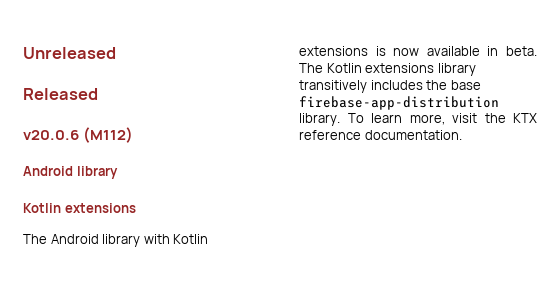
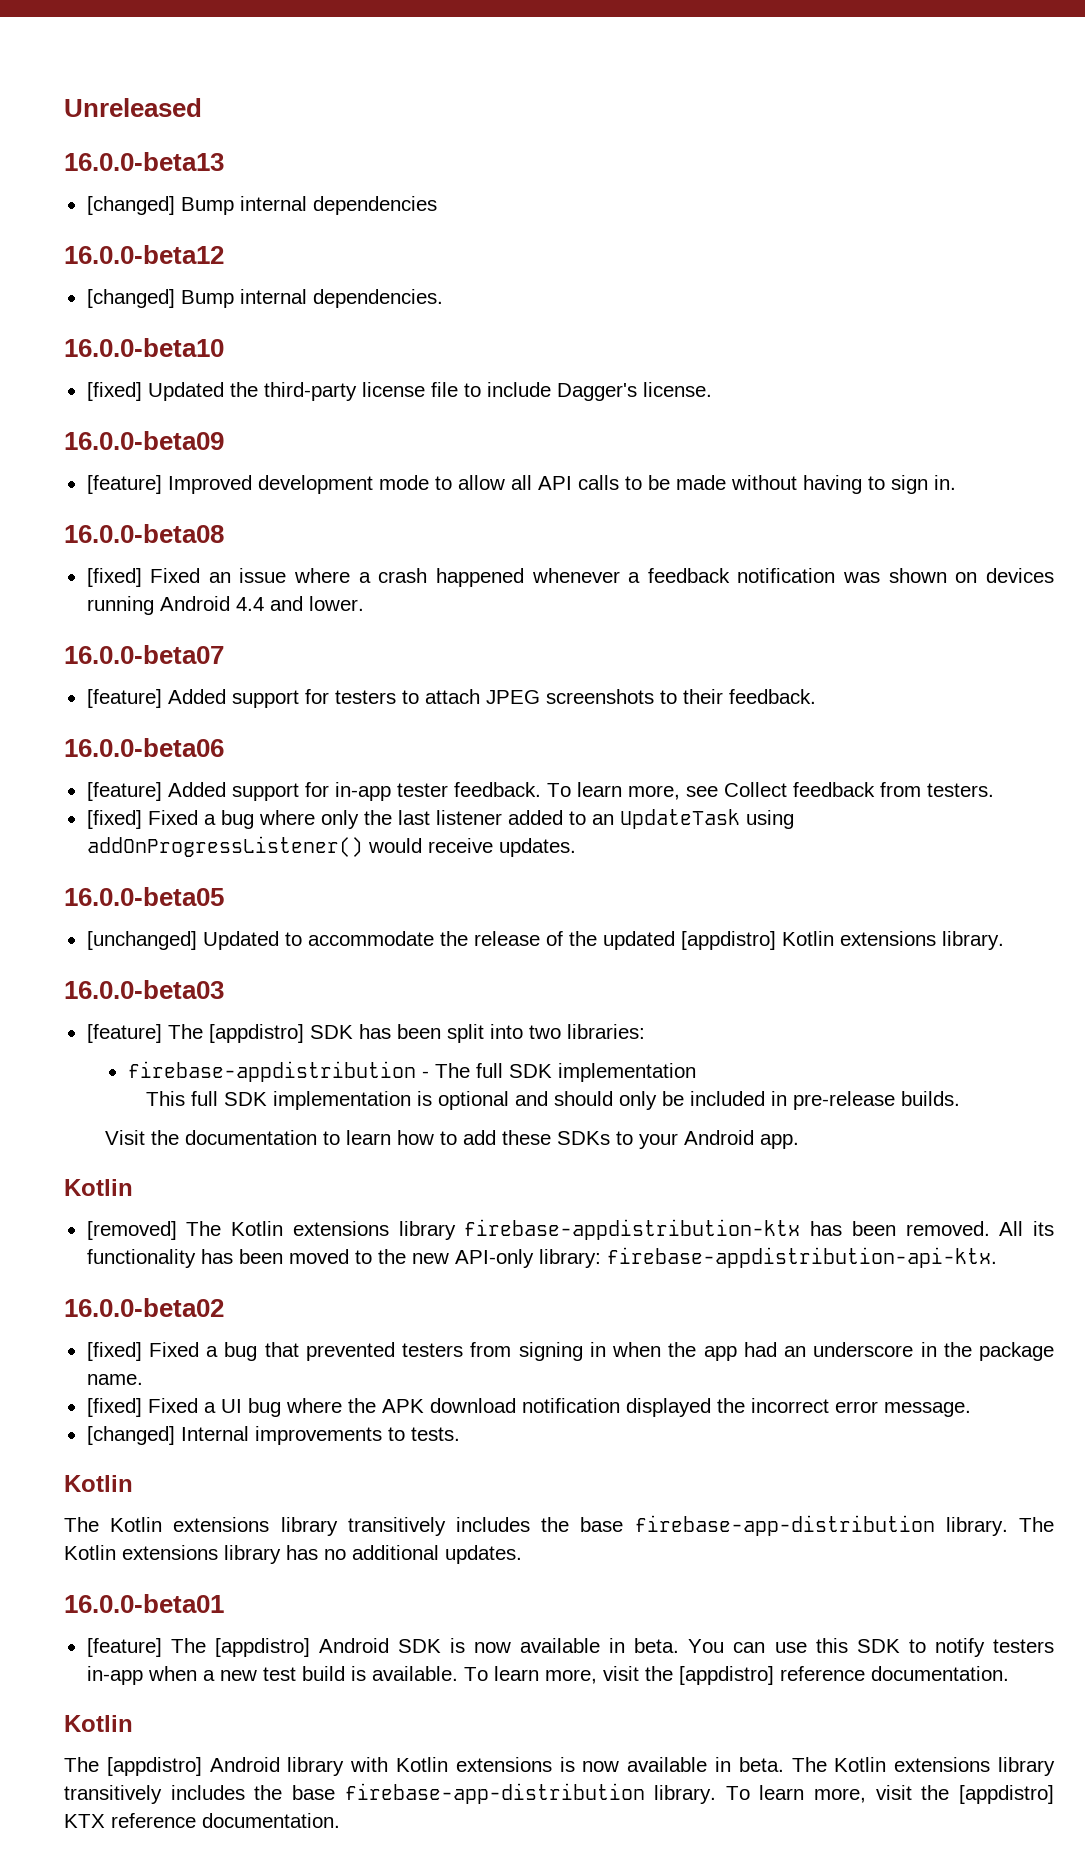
- Released
- v20.0.6 (M112)
- Android library
- Kotlin extensions
- The Android library with Kotlin extensions is now available in beta.
+ 16.0.0-beta13
+ [changed] Bump internal dependencies
+ 16.0.0-beta12
+ [changed] Bump internal dependencies.
+ 16.0.0-beta10
+ [fixed] Updated the third-party license file to include Dagger's license.
+ 16.0.0-beta09
+ [feature] Improved development mode to allow all API calls to be made without having to sign in.
+ 16.0.0-beta08
+ [fixed] Fixed an issue where a crash happened whenever a feedback notification was shown on devices running Android 4.4 and lower.
+ 16.0.0-beta07
+ [feature] Added support for testers to attach JPEG screenshots to their feedback.
+ 16.0.0-beta06
+ [feature] Added support for in-app tester feedback. To learn more, see Collect feedback from testers.
+ [fixed] Fixed a bug where only the last listener added to an UpdateTask using addOnProgressListener() would receive updates.
+ 16.0.0-beta05
+ [unchanged] Updated to accommodate the release of the updated [appdistro] Kotlin extensions library.
+ 16.0.0-beta03
+ [feature] The [appdistro] SDK has been split into two libraries:
+ firebase-appdistribution - The full SDK implementation
+ This full SDK implementation is optional and should only be included in pre-release builds.
+ Visit the documentation to learn how to add these SDKs to your Android app.
+ Kotlin
+ [removed] The Kotlin extensions library firebase-appdistribution-ktx has been removed. All its functionality has been moved to the new API-only library: firebase-appdistribution-api-ktx.
+ 16.0.0-beta02
+ [fixed] Fixed a bug that prevented testers from signing in when the app had an underscore in the package name.
+ [fixed] Fixed a UI bug where the APK download notification displayed the incorrect error message.
+ [changed] Internal improvements to tests.
+ Kotlin
+ The Kotlin extensions library transitively includes the base firebase-app-distribution library. The Kotlin extensions library has no additional updates.
+ 16.0.0-beta01
+ [feature] The [appdistro] Android SDK is now available in beta. You can use this SDK to notify testers in-app when a new test build is available. To learn more, visit the [appdistro] reference documentation.
+ Kotlin
+ The [appdistro] Android library with Kotlin extensions is now available in beta.
- To learn more, visit the KTX reference documentation.
+ To learn more, visit the [appdistro] KTX reference documentation.

